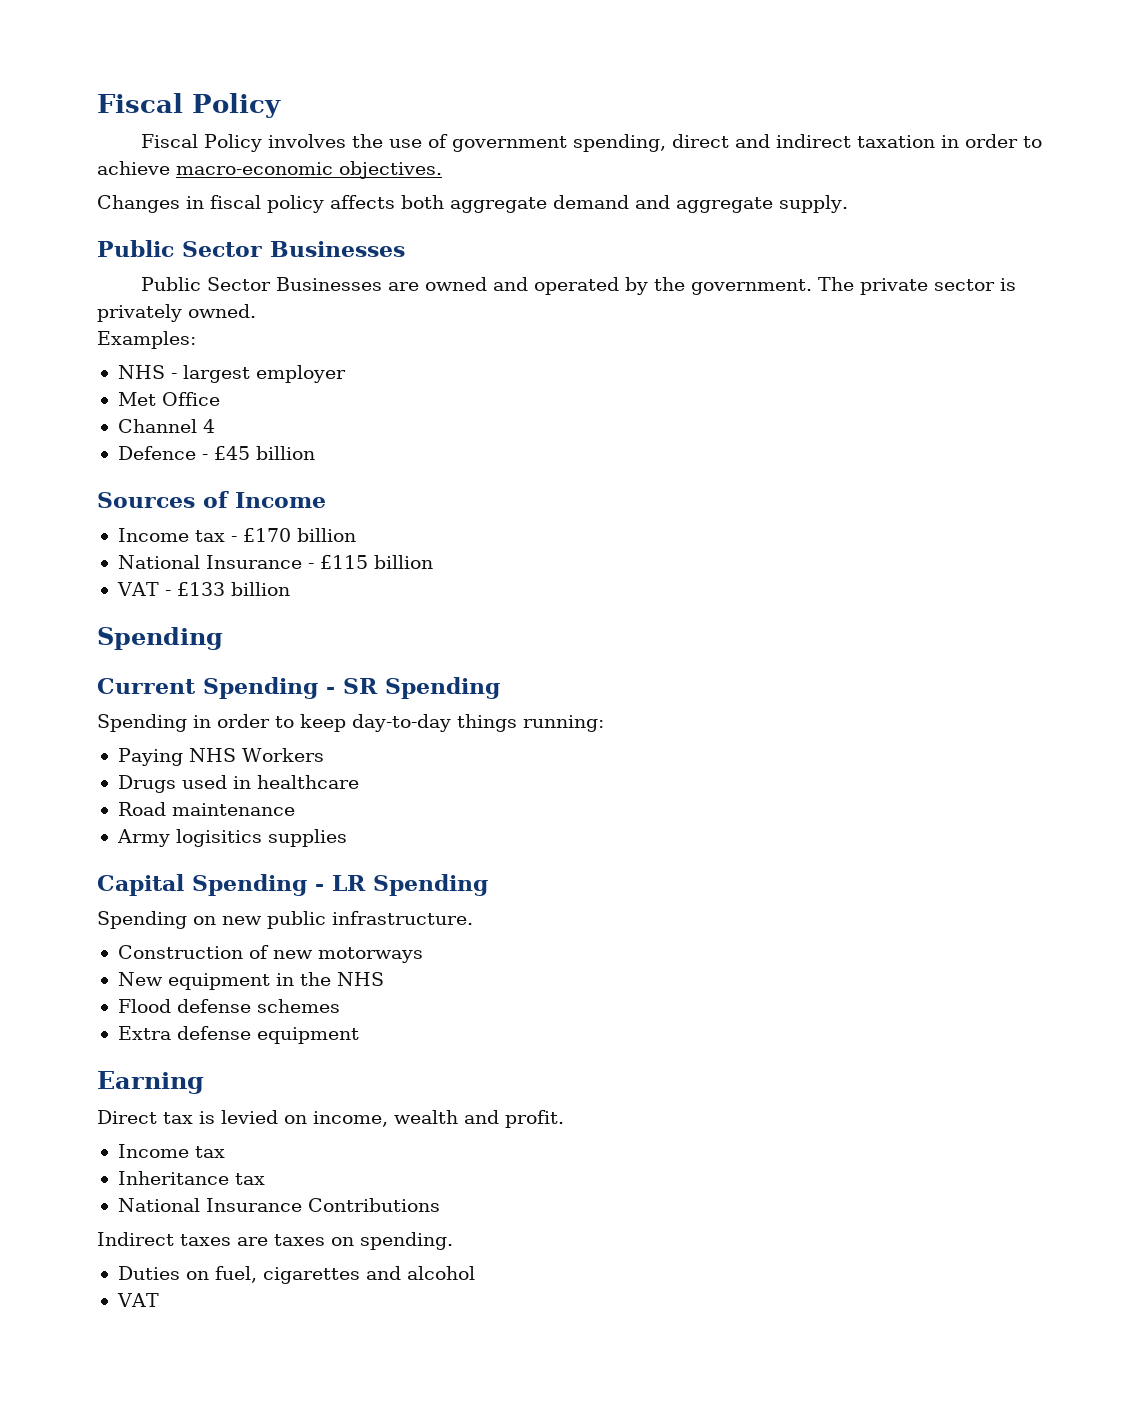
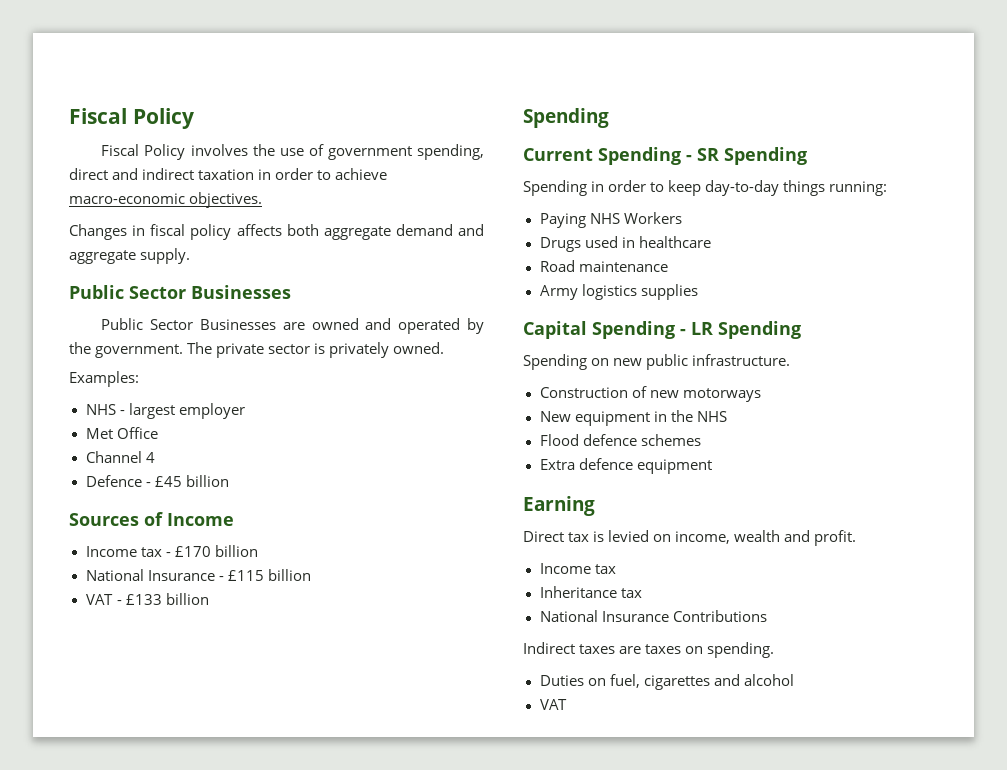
- Army logisitics supplies
+ Army logistics supplies
- Flood defense schemes
+ Flood defence schemes
- Extra defense equipment
+ Extra defence equipment

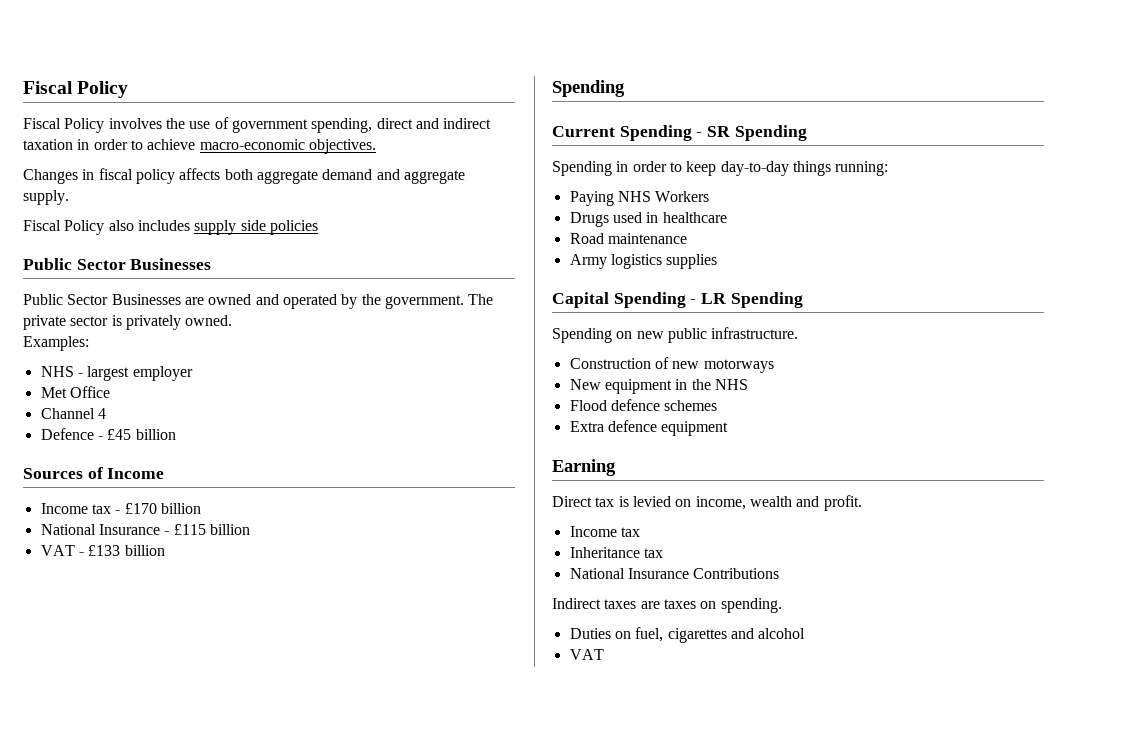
+ Fiscal Policy also includes supply side policies

